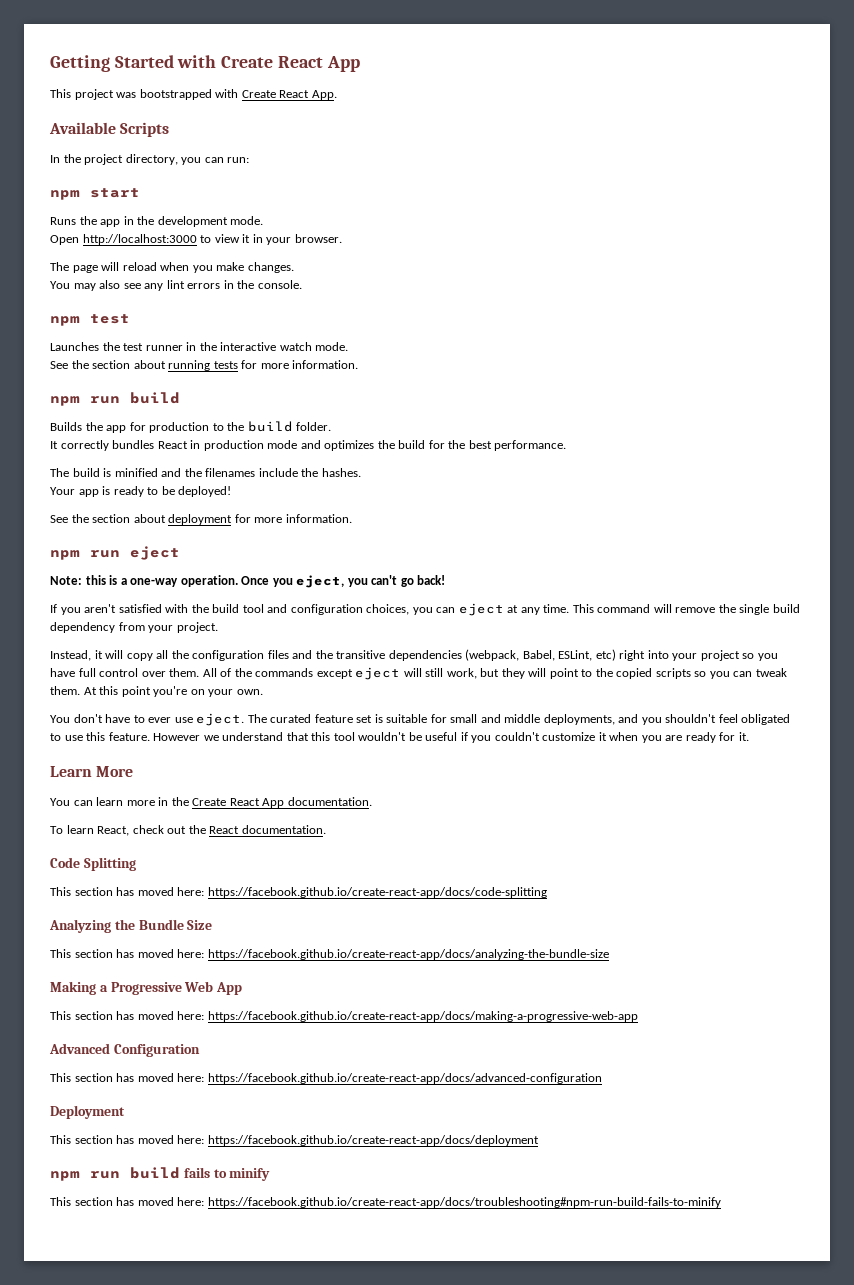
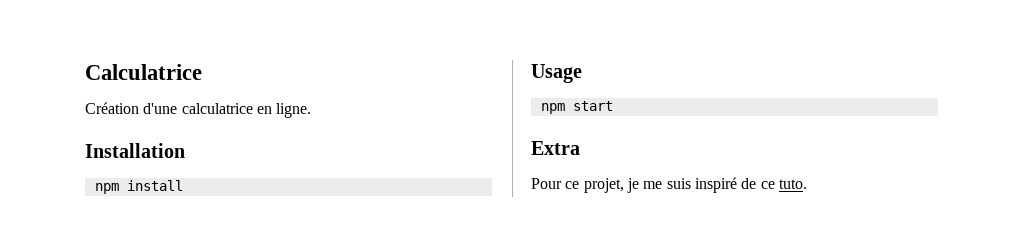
- Getting Started with Create React App
- This project was bootstrapped with Create React App.
- Available Scripts
- In the project directory, you can run:
+ Calculatrice
+ Création d'une calculatrice en ligne.
+ Installation
+ npm install
+ Usage
  npm start
- Runs the app in the development mode.
- Open http://localhost:3000 to view it in your browser.
- The page will reload when you make changes.
- You may also see any lint errors in the console.
- npm test
- Launches the test runner in the interactive watch mode.
- See the section about running tests for more information.
- npm run build
- Builds the app for production to the build folder.
- It correctly bundles React in production mode and optimizes the build for the best performance.
- The build is minified and the filenames include the hashes.
- Your app is ready to be deployed!
- See the section about deployment for more information.
- npm run eject
- Note: this is a one-way operation. Once you eject, you can't go back!
- If you aren't satisfied with the build tool and configuration choices, you can eject at any time. This command will remove the single build dependency from your project.
- Instead, it will copy all the configuration files and the transitive dependencies (webpack, Babel, ESLint, etc) right into your project so you have full control over them. All of the commands except eject will still work, but they will point to the copied scripts so you can tweak them. At this point you're on your own.
- You don't have to ever use eject. The curated feature set is suitable for small and middle deployments, and you shouldn't feel obligated to use this feature. However we understand that this tool wouldn't be useful if you couldn't customize it when you are ready for it.
- Learn More
- You can learn more in the Create React App documentation.
- To learn React, check out the React documentation.
- Code Splitting
- This section has moved here: https://facebook.github.io/create-react-app/docs/code-splitting
- Analyzing the Bundle Size
- This section has moved here: https://facebook.github.io/create-react-app/docs/analyzing-the-bundle-size
- Making a Progressive Web App
- This section has moved here: https://facebook.github.io/create-react-app/docs/making-a-progressive-web-app
- Advanced Configuration
- This section has moved here: https://facebook.github.io/create-react-app/docs/advanced-configuration
- Deployment
- This section has moved here: https://facebook.github.io/create-react-app/docs/deployment
- npm run build fails to minify
- This section has moved here: https://facebook.github.io/create-react-app/docs/troubleshooting#npm-run-build-fails-to-minify
+ Extra
+ Pour ce projet, je me suis inspiré de ce tuto.

